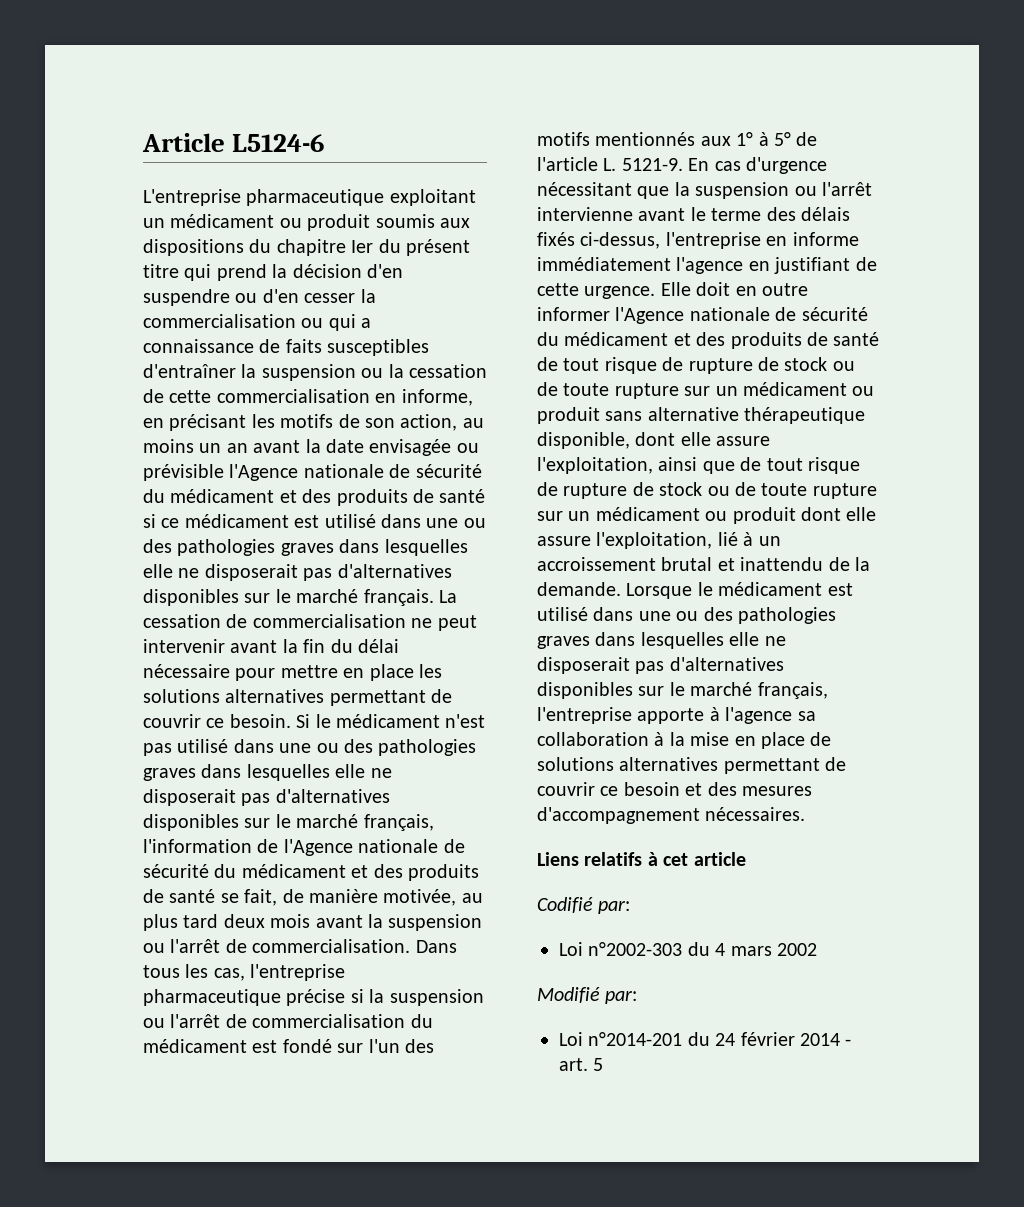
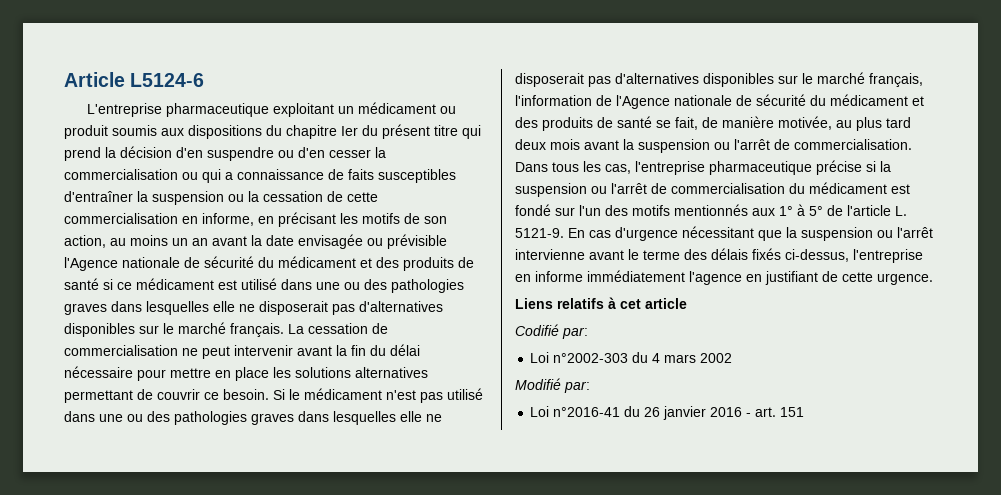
- Elle doit en outre informer l'Agence nationale de sécurité du médicament et des produits de santé de tout risque de rupture de stock ou de toute rupture sur un médicament ou produit sans alternative thérapeutique disponible, dont elle assure l'exploitation, ainsi que de tout risque de rupture de stock ou de toute rupture sur un médicament ou produit dont elle assure l'exploitation, lié à un accroissement brutal et inattendu de la demande. Lorsque le médicament est utilisé dans une ou des pathologies graves dans lesquelles elle ne disposerait pas d'alternatives disponibles sur le marché français, l'entreprise apporte à l'agence sa collaboration à la mise en place de solutions alternatives permettant de couvrir ce besoin et des mesures d'accompagnement nécessaires.
- Loi n°2014-201 du 24 février 2014 - art. 5
+ Loi n°2016-41 du 26 janvier 2016 - art. 151

